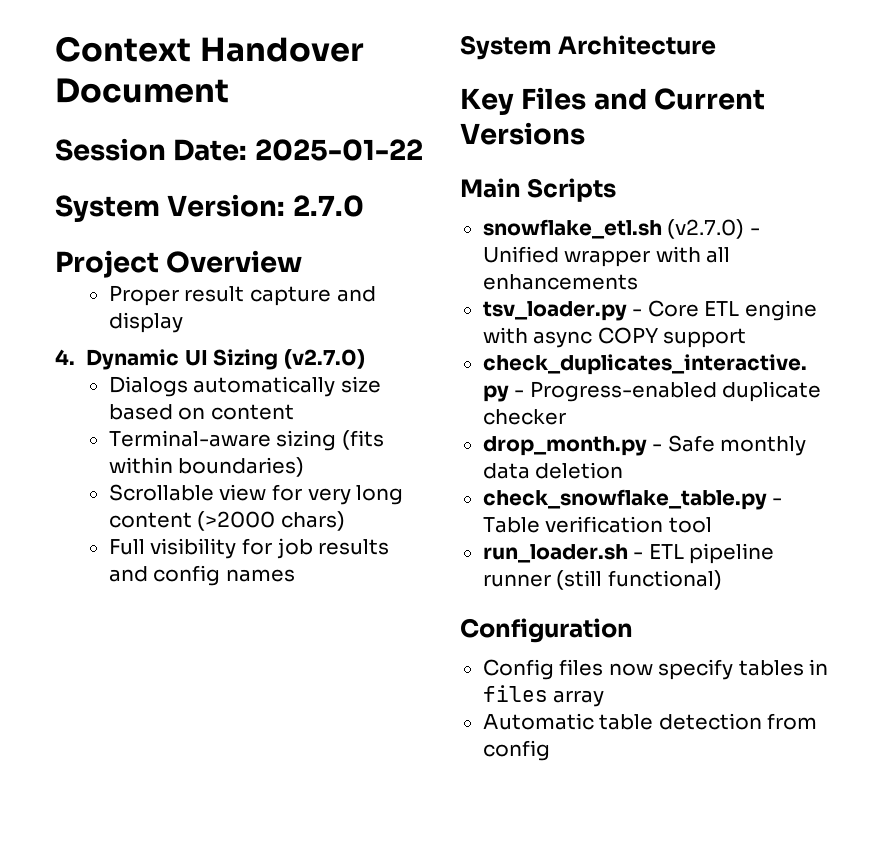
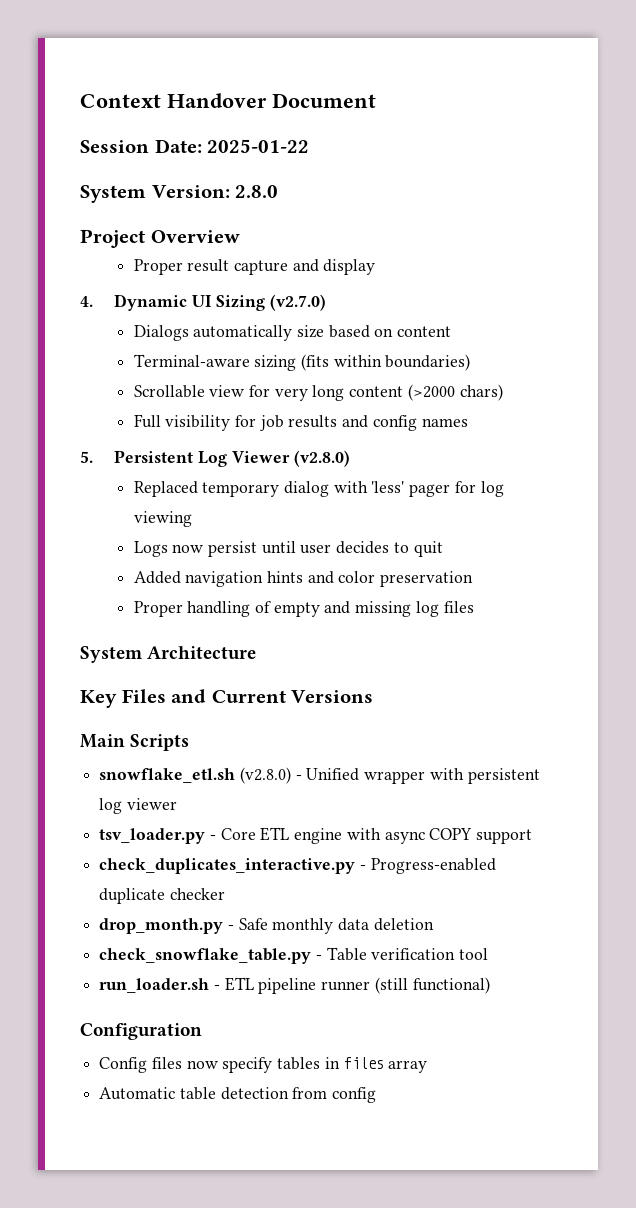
- System Version: 2.7.0
+ System Version: 2.8.0
+ 5. Persistent Log Viewer (v2.8.0)
+ Replaced temporary dialog with 'less' pager for log viewing
+ Logs now persist until user decides to quit
+ Added navigation hints and color preservation
+ Proper handling of empty and missing log files
- snowflake_etl.sh (v2.7.0) - Unified wrapper with all enhancements
+ snowflake_etl.sh (v2.8.0) - Unified wrapper with persistent log viewer

